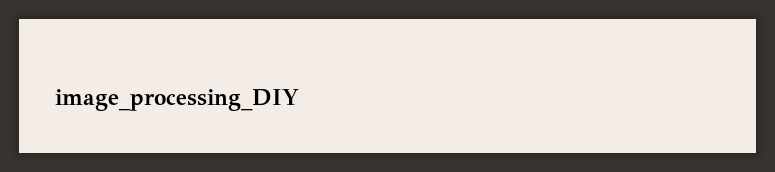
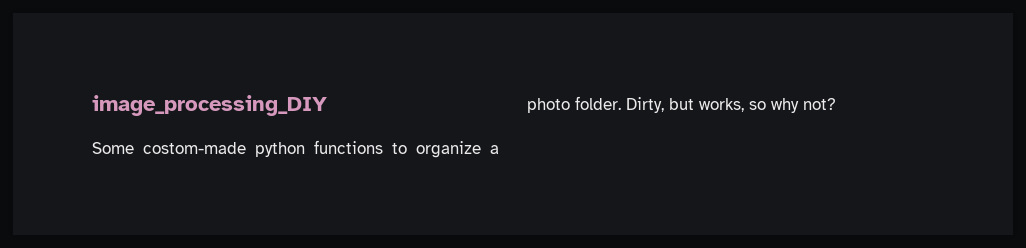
+ Some costom-made python functions to organize a photo folder. Dirty, but works, so why not?

